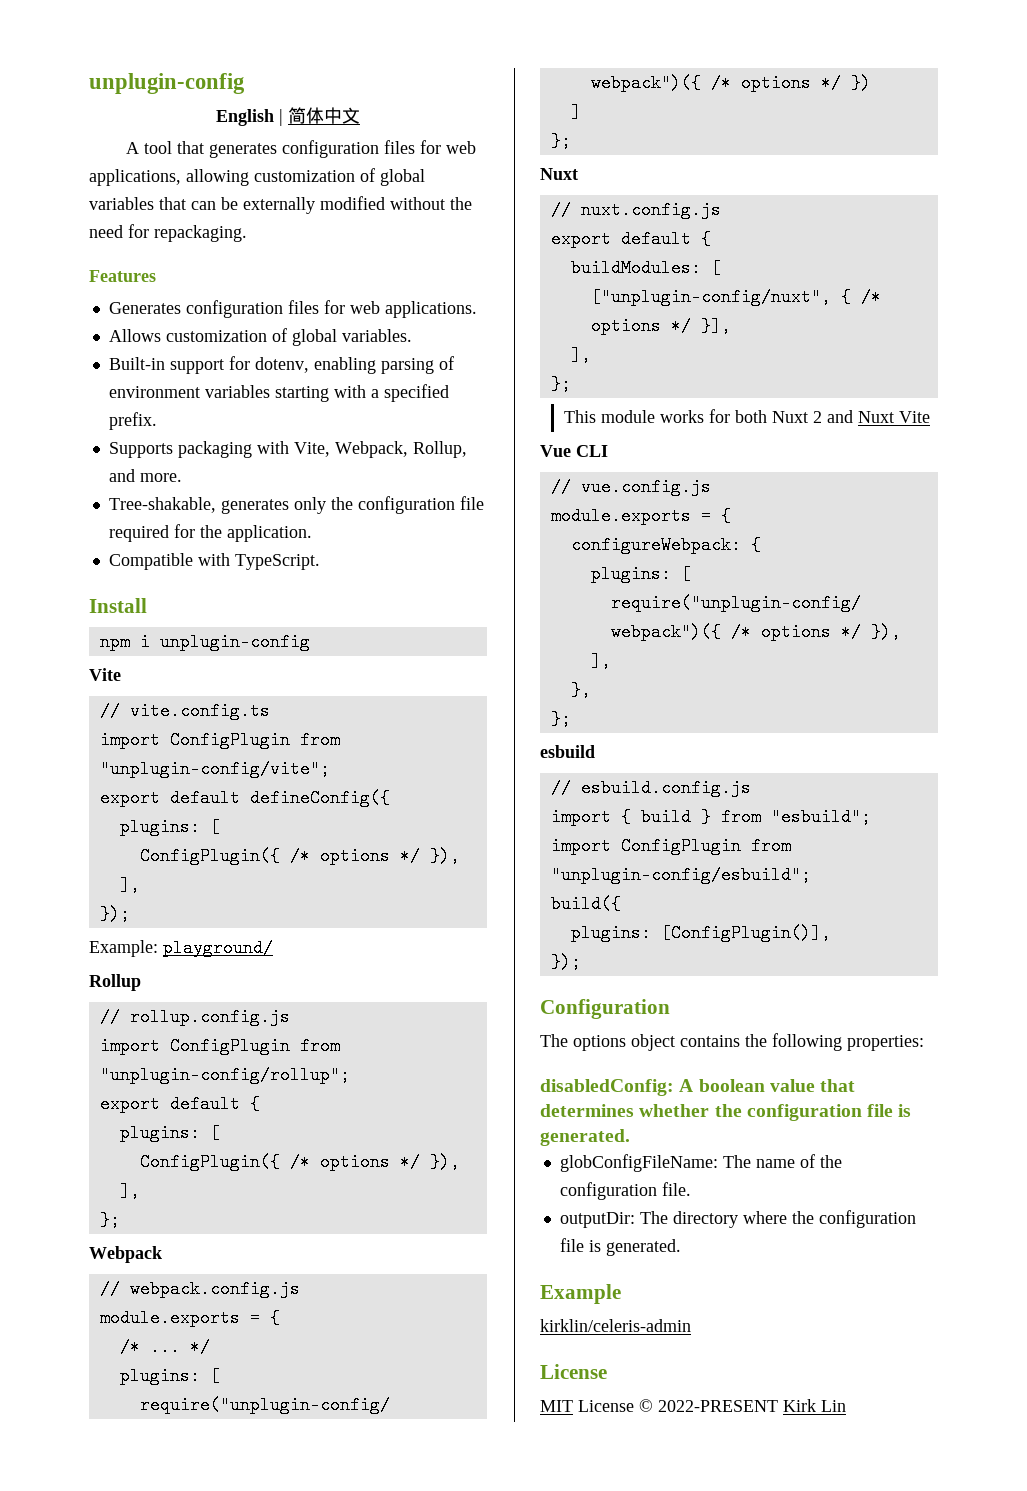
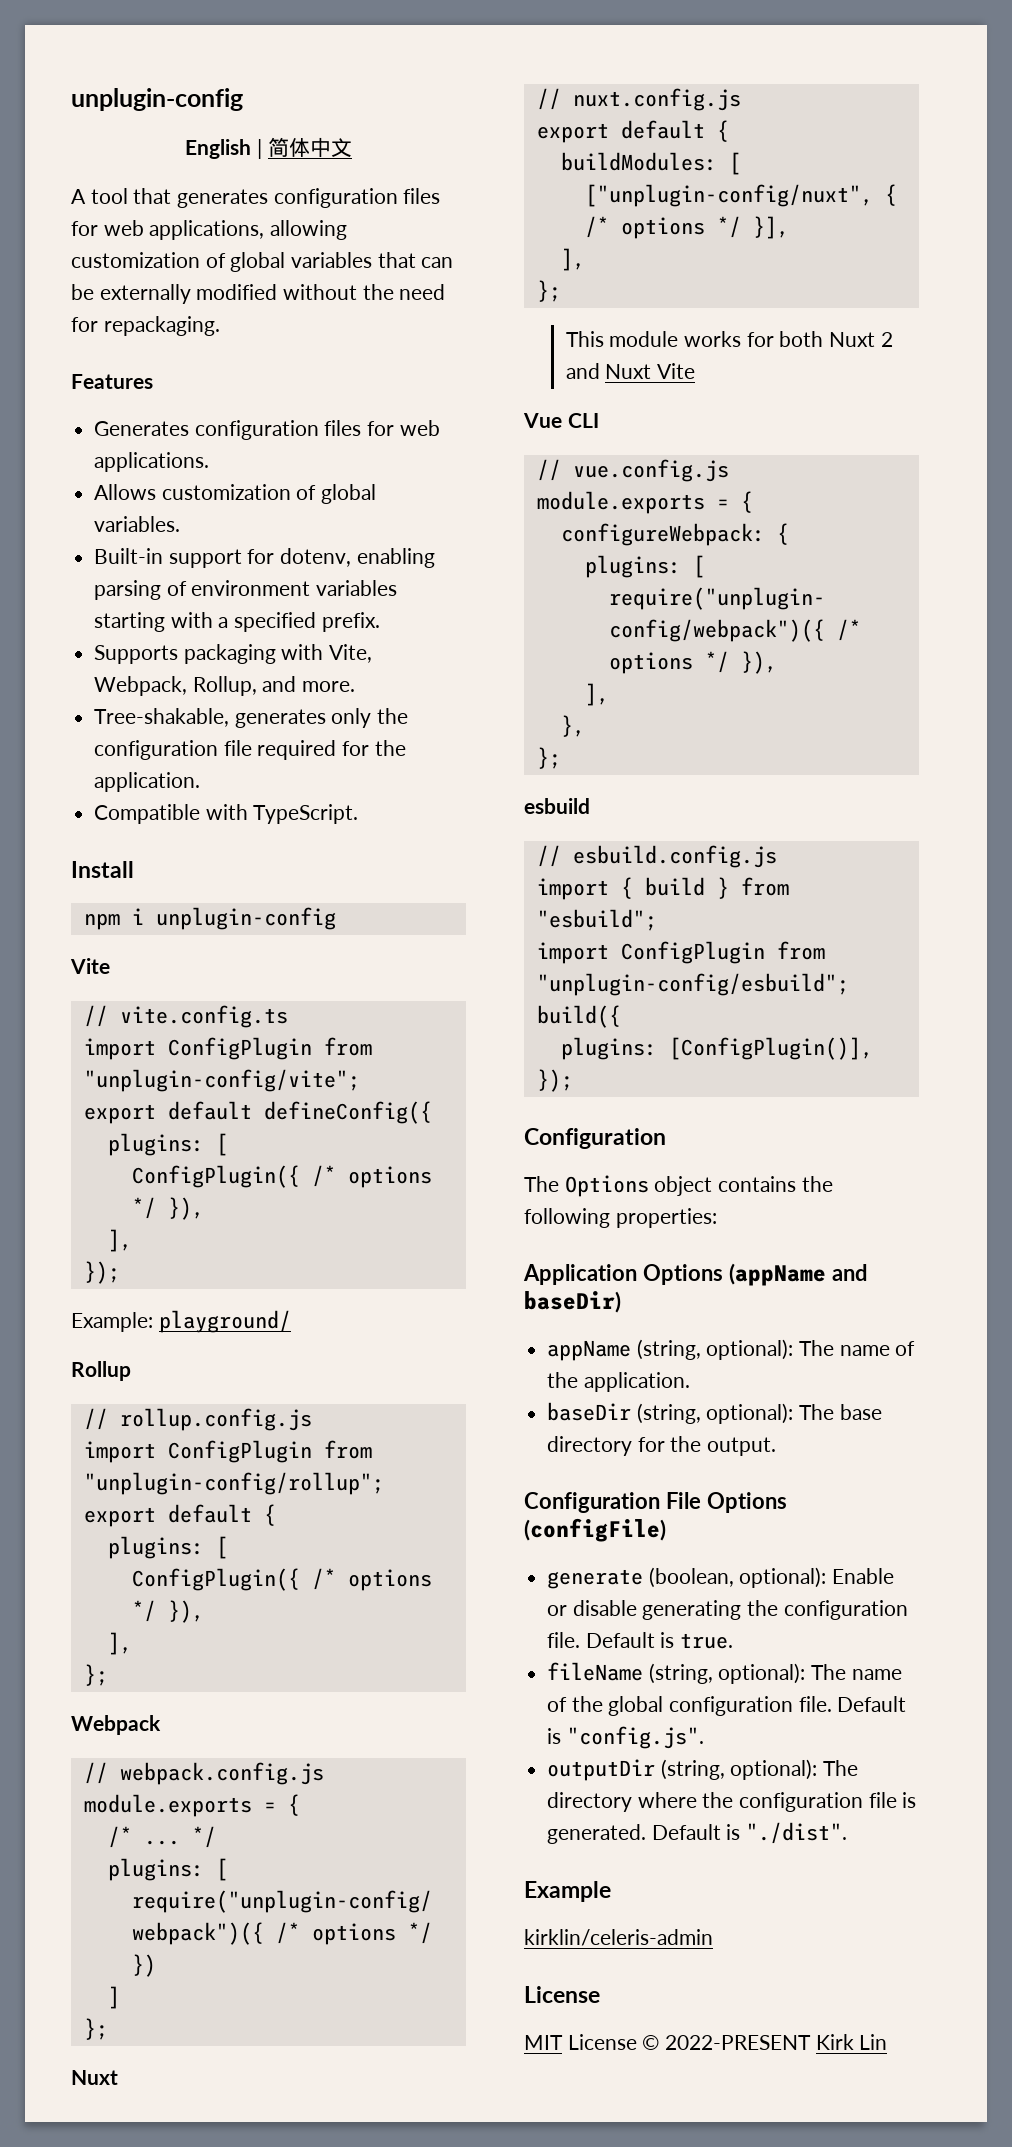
- The options object contains the following properties:
+ The Options object contains the following properties:
- disabledConfig: A boolean value that determines whether the configuration file is generated.
- globConfigFileName: The name of the configuration file.
- outputDir: The directory where the configuration file is generated.
+ Application Options (appName and baseDir)
+ appName (string, optional): The name of the application.
+ baseDir (string, optional): The base directory for the output.
+ Configuration File Options (configFile)
+ generate (boolean, optional): Enable or disable generating the configuration file. Default is true.
+ fileName (string, optional): The name of the global configuration file. Default is "config.js".
+ outputDir (string, optional): The directory where the configuration file is generated. Default is "./dist".

